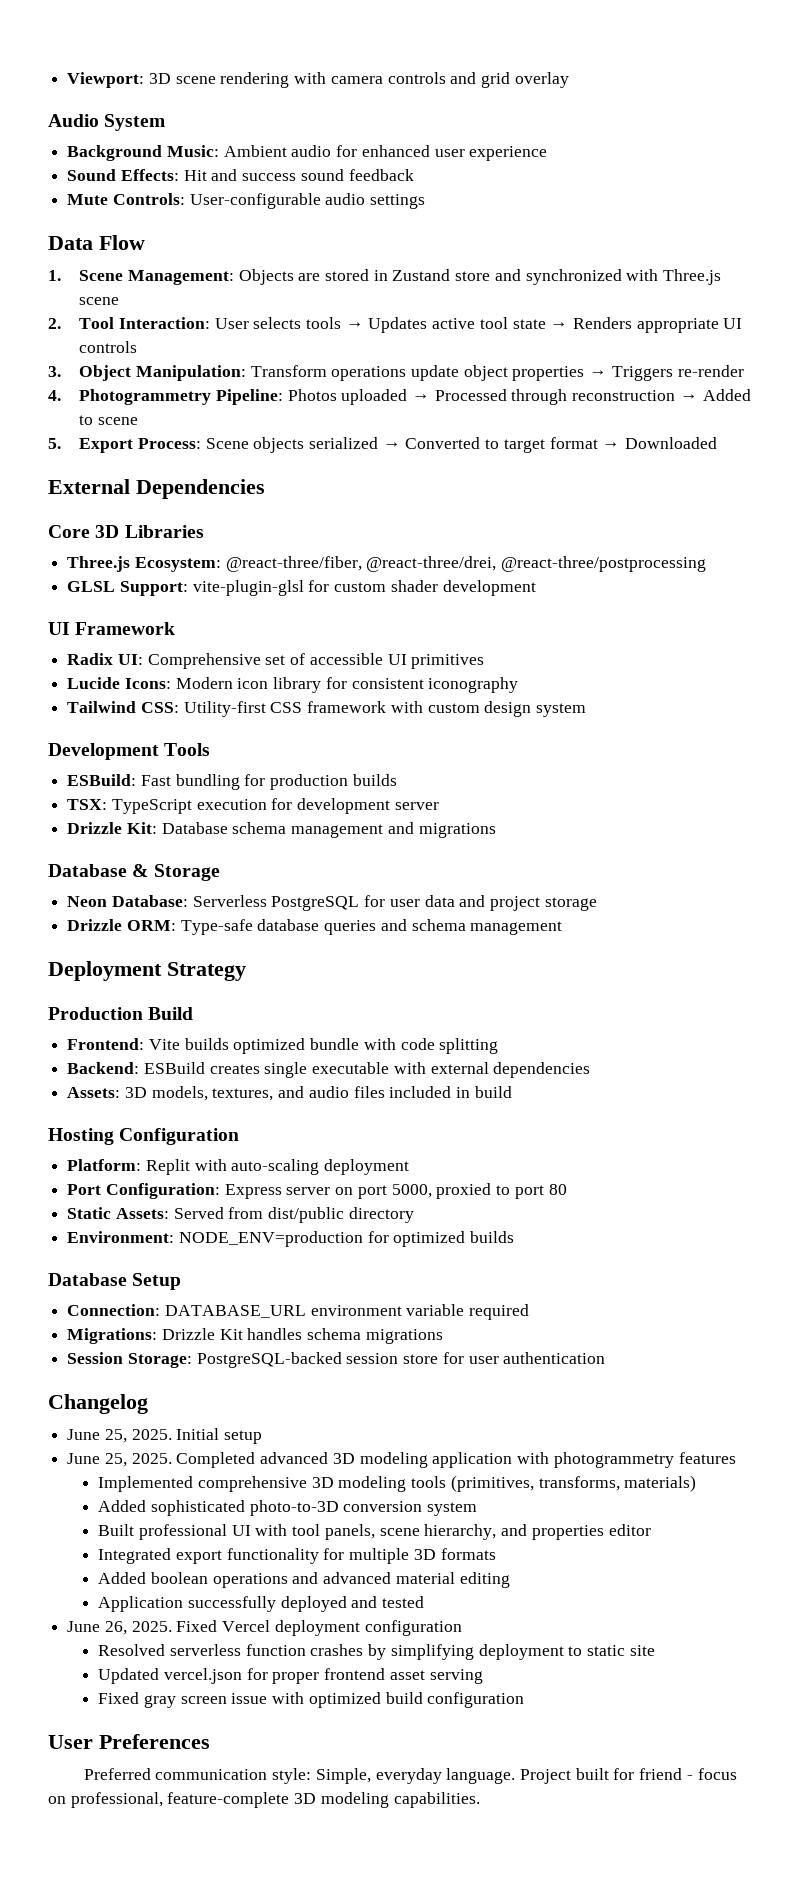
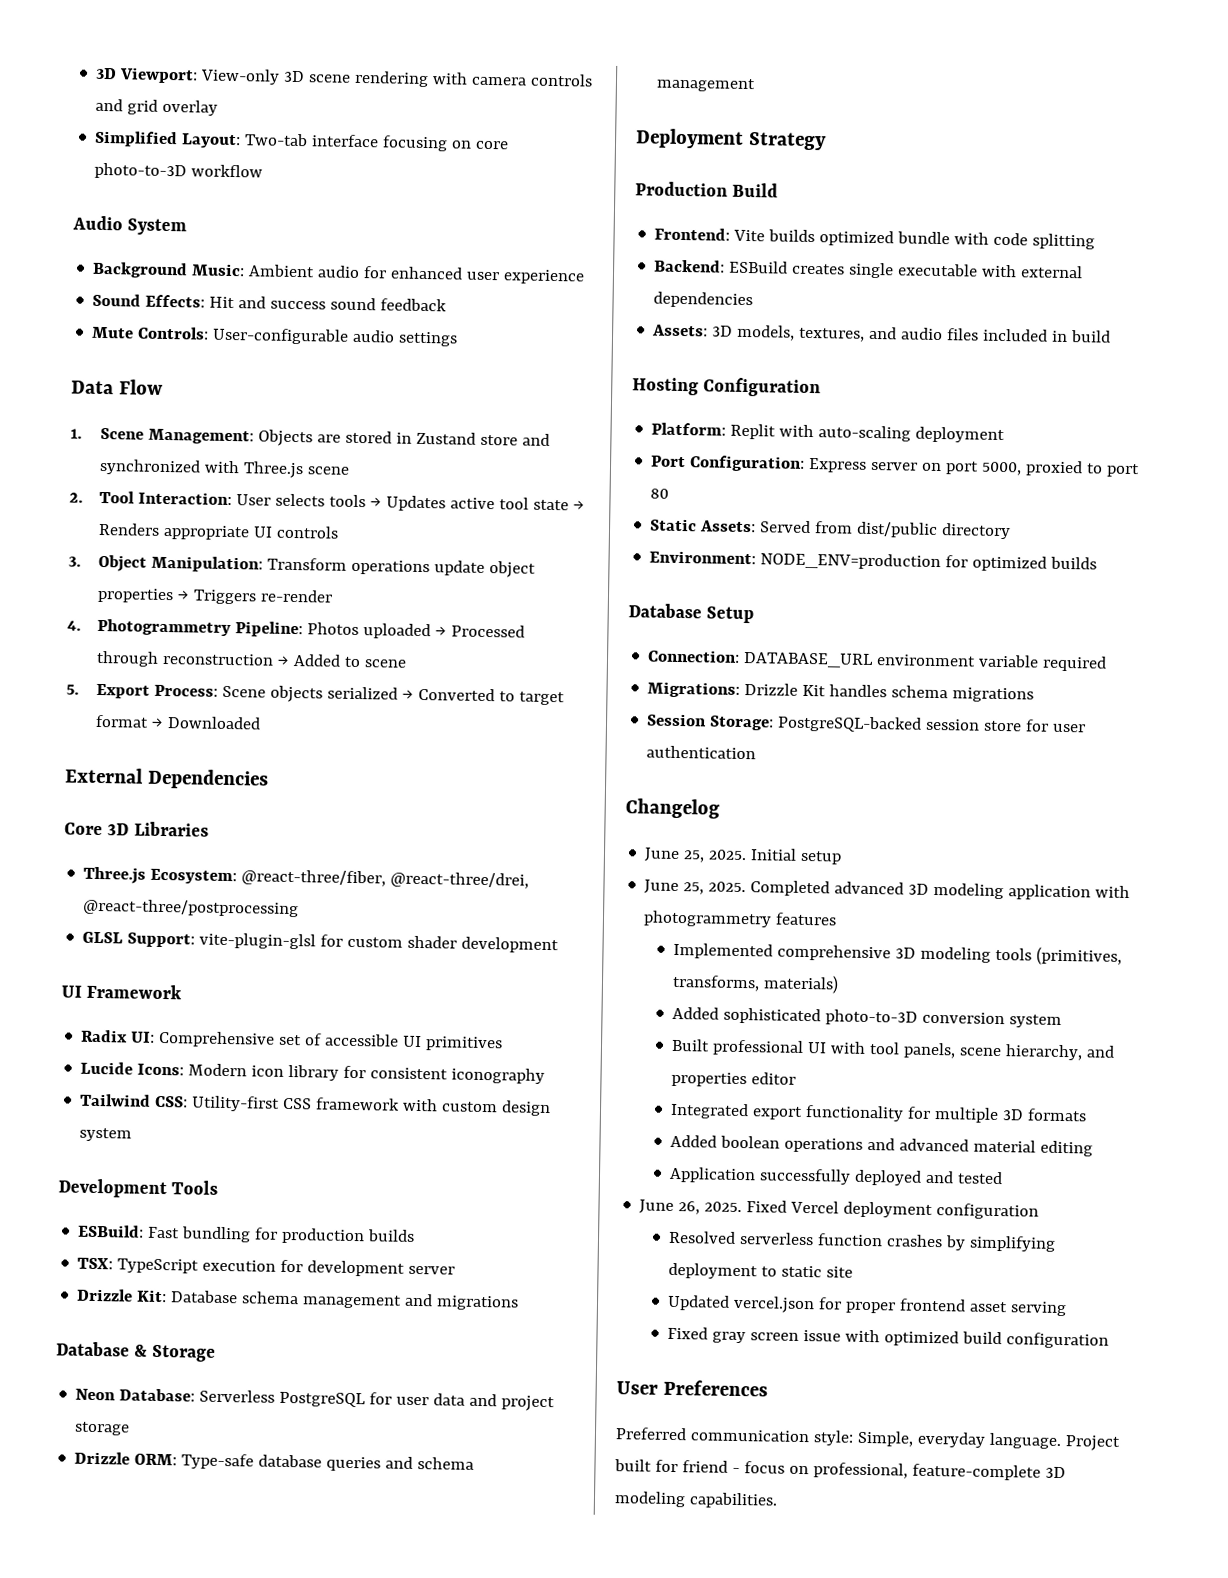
- Viewport: 3D scene rendering with camera controls and grid overlay
+ 3D Viewport: View-only 3D scene rendering with camera controls and grid overlay
+ Simplified Layout: Two-tab interface focusing on core photo-to-3D workflow

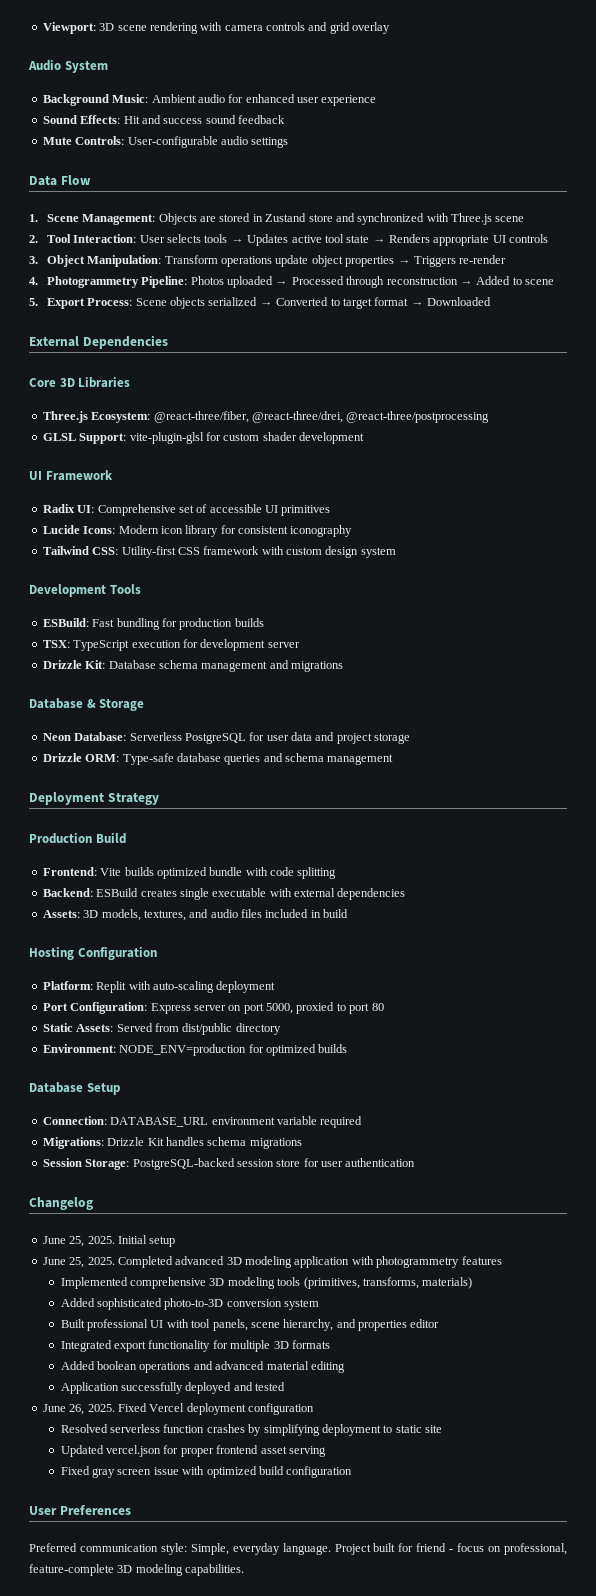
- 3D Viewport: View-only 3D scene rendering with camera controls and grid overlay
+ Viewport: 3D scene rendering with camera controls and grid overlay
- Simplified Layout: Two-tab interface focusing on core photo-to-3D workflow

